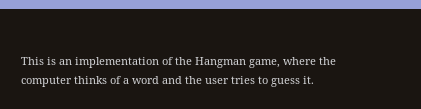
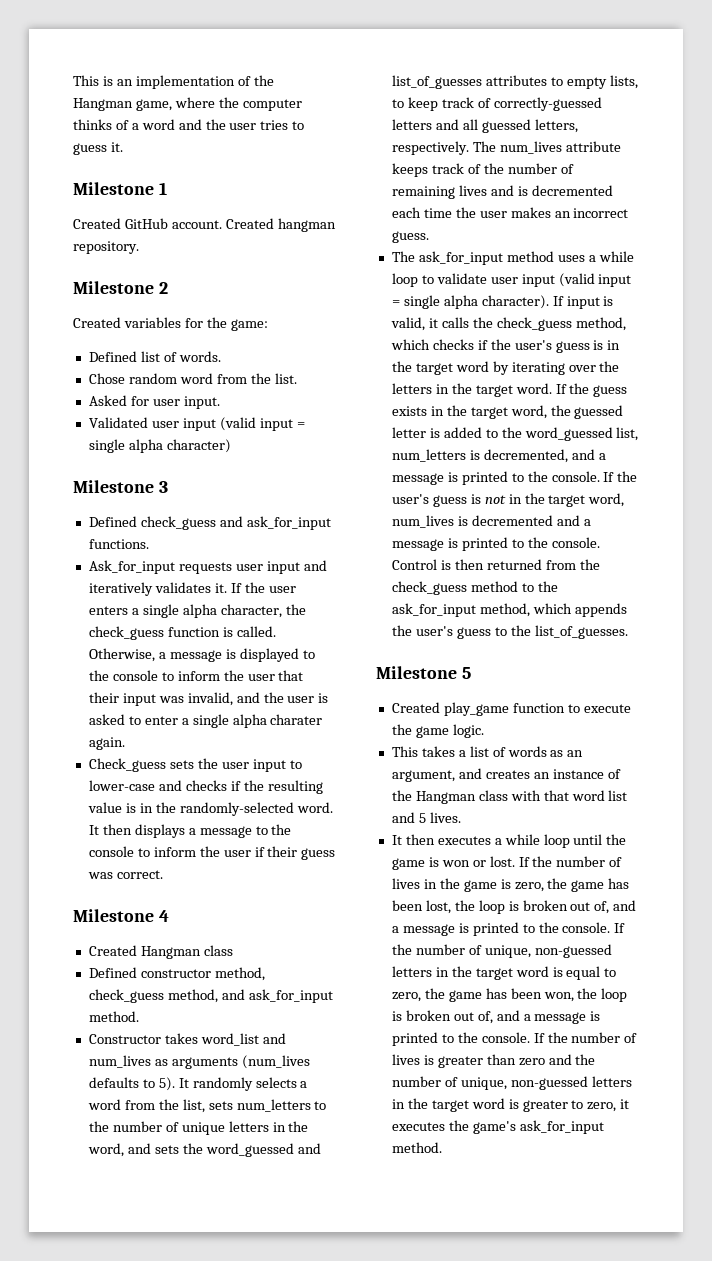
+ Milestone 1
+ Created GitHub account. Created hangman repository.
+ Milestone 2
+ Created variables for the game:
+ Defined list of words.
+ Chose random word from the list.
+ Asked for user input.
+ Validated user input (valid input = single alpha character)
+ Milestone 3
+ Defined check_guess and ask_for_input functions.
+ Ask_for_input requests user input and iteratively validates it. If the user enters a single alpha character, the check_guess function is called. Otherwise, a message is displayed to the console to inform the user that their input was invalid, and the user is asked to enter a single alpha charater again.
+ Check_guess sets the user input to lower-case and checks if the resulting value is in the randomly-selected word. It then displays a message to the console to inform the user if their guess was correct.
+ Milestone 4
+ Created Hangman class
+ Defined constructor method, check_guess method, and ask_for_input method.
+ Constructor takes word_list and num_lives as arguments (num_lives defaults to 5). It randomly selects a word from the list, sets num_letters to the number of unique letters in the word, and sets the word_guessed and list_of_guesses attributes to empty lists, to keep track of correctly-guessed letters and all guessed letters, respectively. The num_lives attribute keeps track of the number of remaining lives and is decremented each time the user makes an incorrect guess.
+ The ask_for_input method uses a while loop to validate user input (valid input = single alpha character). If input is valid, it calls the check_guess method, which checks if the user's guess is in the target word by iterating over the letters in the target word. If the guess exists in the target word, the guessed letter is added to the word_guessed list, num_letters is decremented, and a message is printed to the console. If the user's guess is not in the target word, num_lives is decremented and a message is printed to the console. Control is then returned from the check_guess method to the ask_for_input method, which appends the user's guess to the list_of_guesses.
+ Milestone 5
+ Created play_game function to execute the game logic.
+ This takes a list of words as an argument, and creates an instance of the Hangman class with that word list and 5 lives.
+ It then executes a while loop until the game is won or lost. If the number of lives in the game is zero, the game has been lost, the loop is broken out of, and a message is printed to the console. If the number of unique, non-guessed letters in the target word is equal to zero, the game has been won, the loop is broken out of, and a message is printed to the console. If the number of lives is greater than zero and the number of unique, non-guessed letters in the target word is greater to zero, it executes the game's ask_for_input method.

